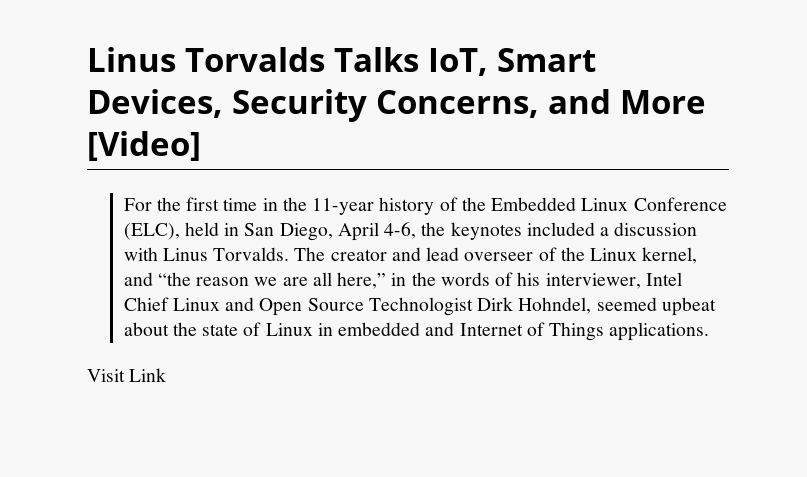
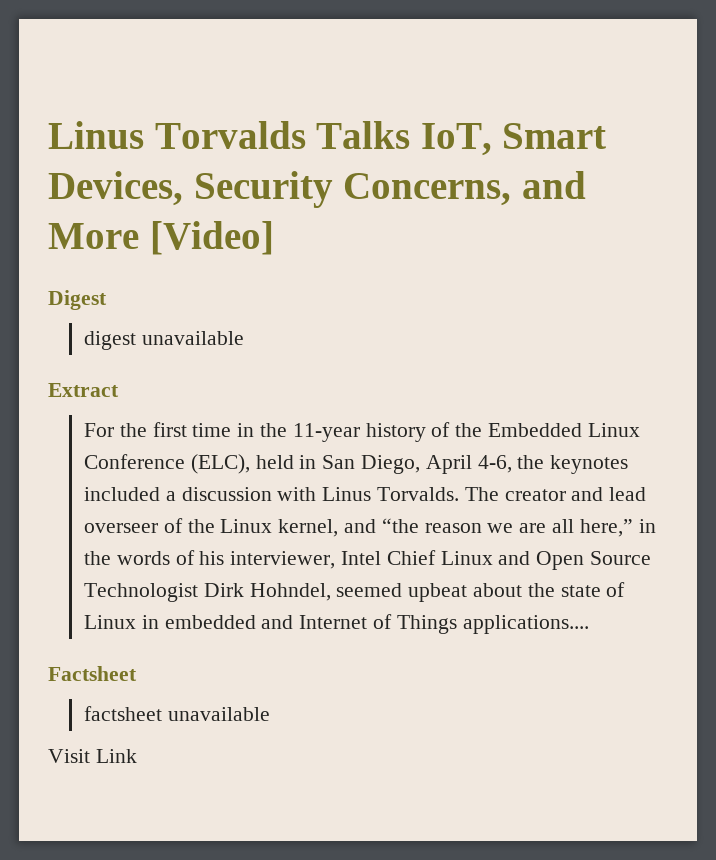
+ Digest
+ digest unavailable
+ Extract
- The creator and lead overseer of the Linux kernel, and “the reason we are all here,” in the words of his interviewer, Intel Chief Linux and Open Source Technologist Dirk Hohndel, seemed upbeat about the state of Linux in embedded and Internet of Things applications.
+ The creator and lead overseer of the Linux kernel, and “the reason we are all here,” in the words of his interviewer, Intel Chief Linux and Open Source Technologist Dirk Hohndel, seemed upbeat about the state of Linux in embedded and Internet of Things applications....
+ Factsheet
+ factsheet unavailable

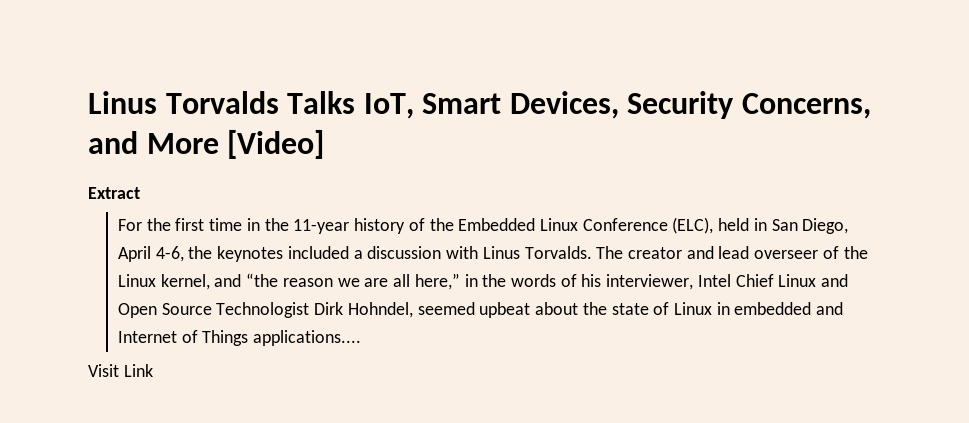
- Digest
- digest unavailable
- Factsheet
- factsheet unavailable

